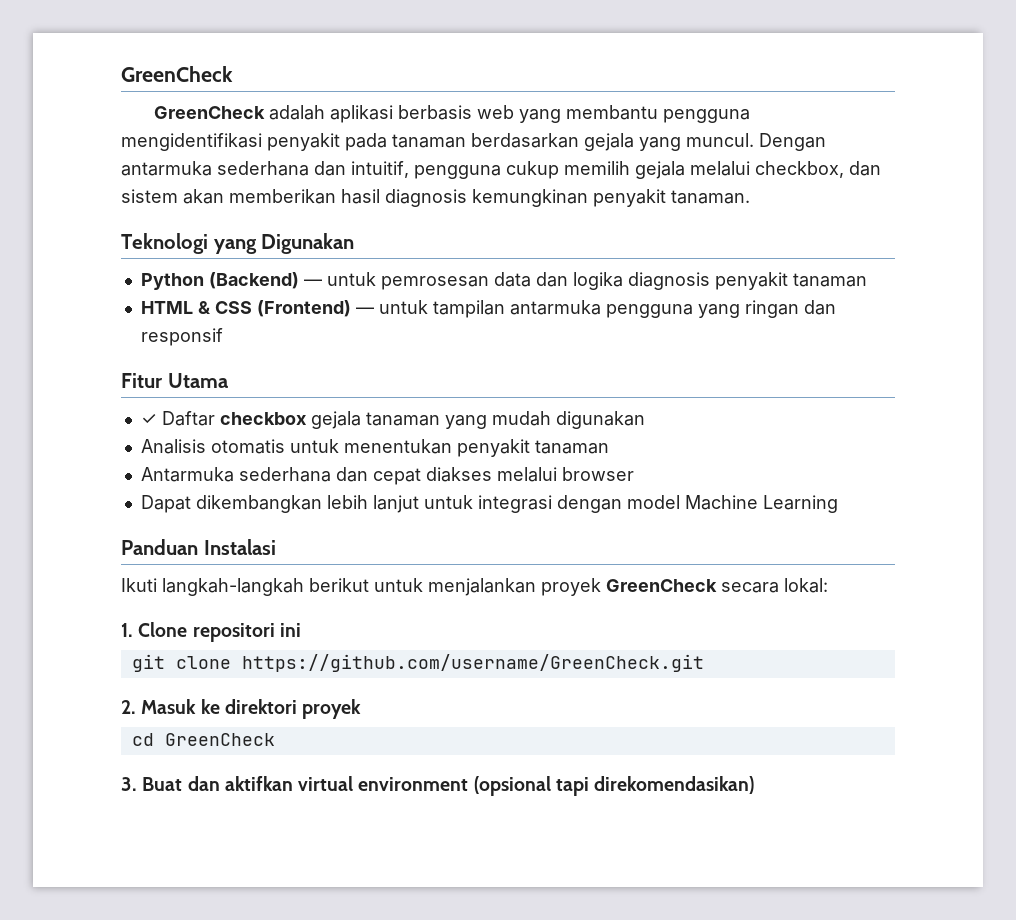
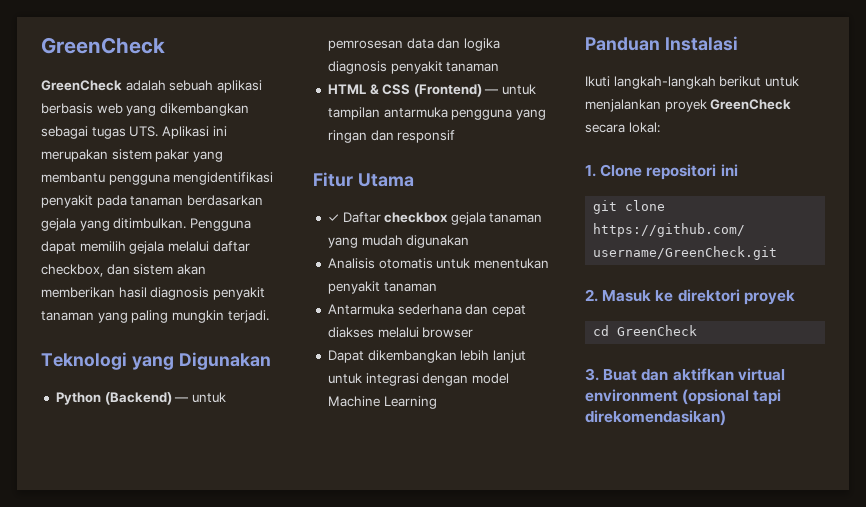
- GreenCheck adalah aplikasi berbasis web yang membantu pengguna mengidentifikasi penyakit pada tanaman berdasarkan gejala yang muncul. Dengan antarmuka sederhana dan intuitif, pengguna cukup memilih gejala melalui checkbox, dan sistem akan memberikan hasil diagnosis kemungkinan penyakit tanaman.
+ GreenCheck adalah sebuah aplikasi berbasis web yang dikembangkan sebagai tugas UTS. Aplikasi ini merupakan sistem pakar yang membantu pengguna mengidentifikasi penyakit pada tanaman berdasarkan gejala yang ditimbulkan. Pengguna dapat memilih gejala melalui daftar checkbox, dan sistem akan memberikan hasil diagnosis penyakit tanaman yang paling mungkin terjadi.

